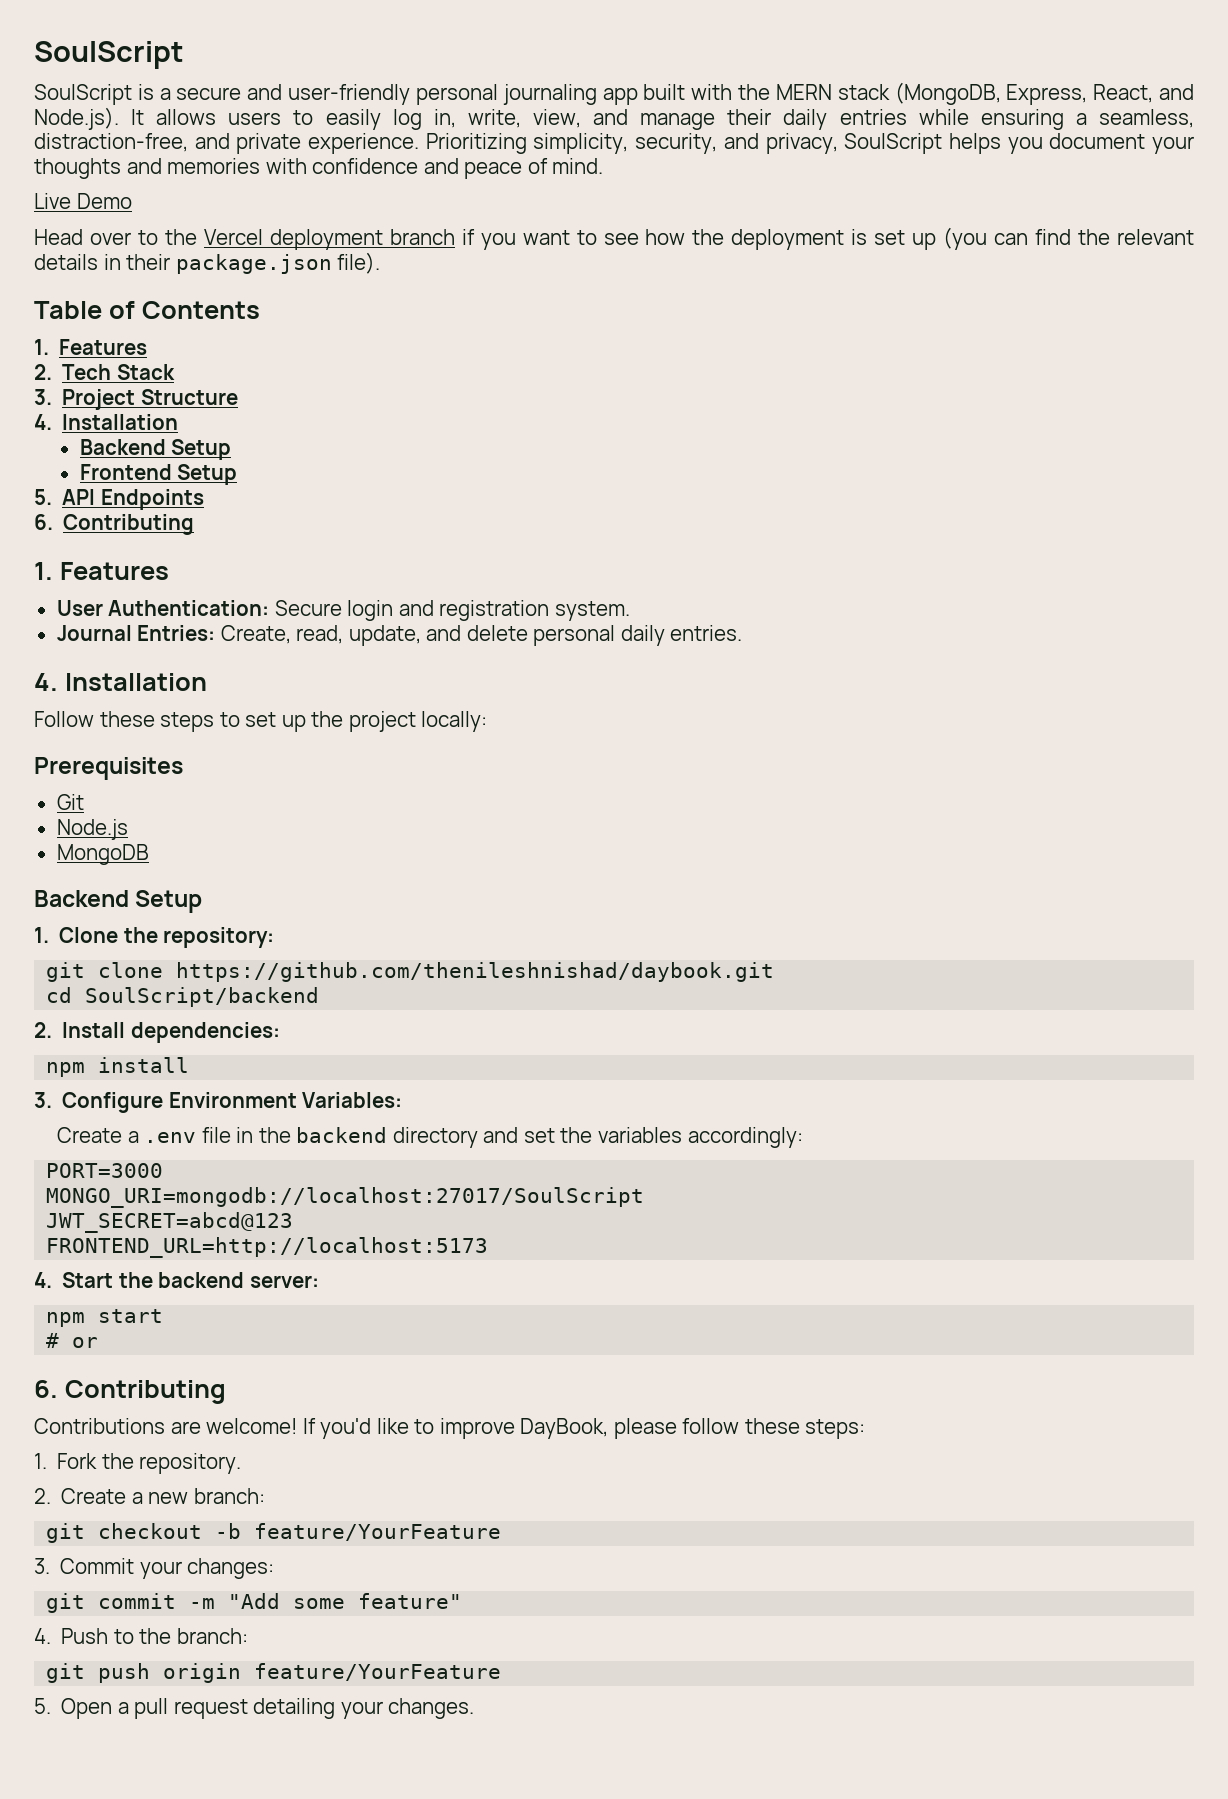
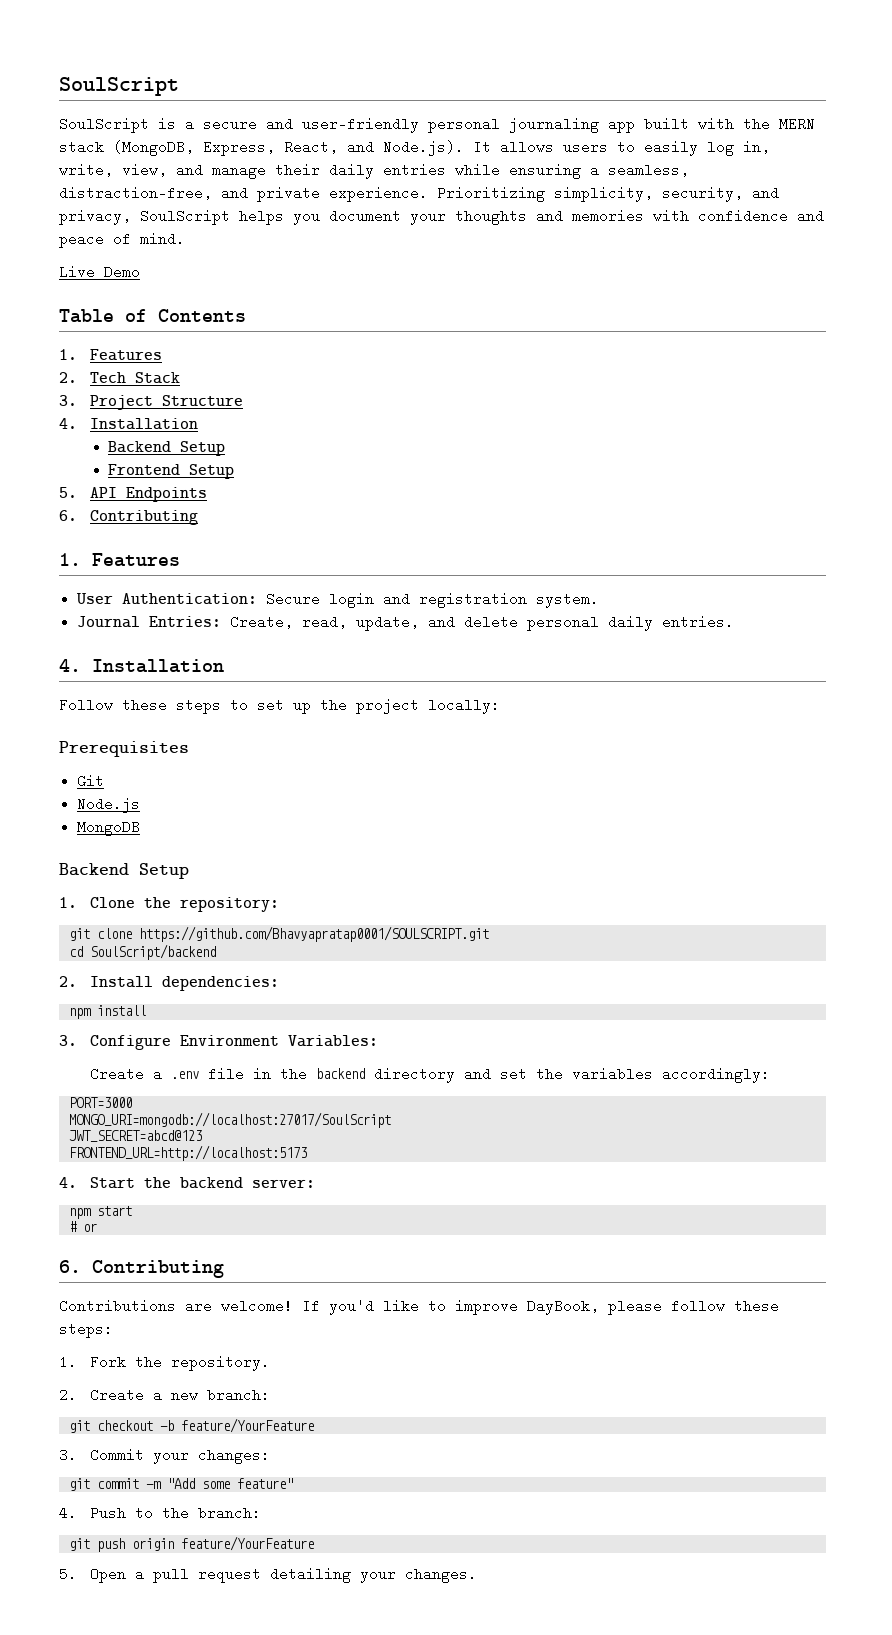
- Head over to the Vercel deployment branch if you want to see how the deployment is set up (you can find the relevant details in their package.json file).
- git clone https://github.com/thenileshnishad/daybook.git
+ git clone https://github.com/Bhavyapratap0001/SOULSCRIPT.git

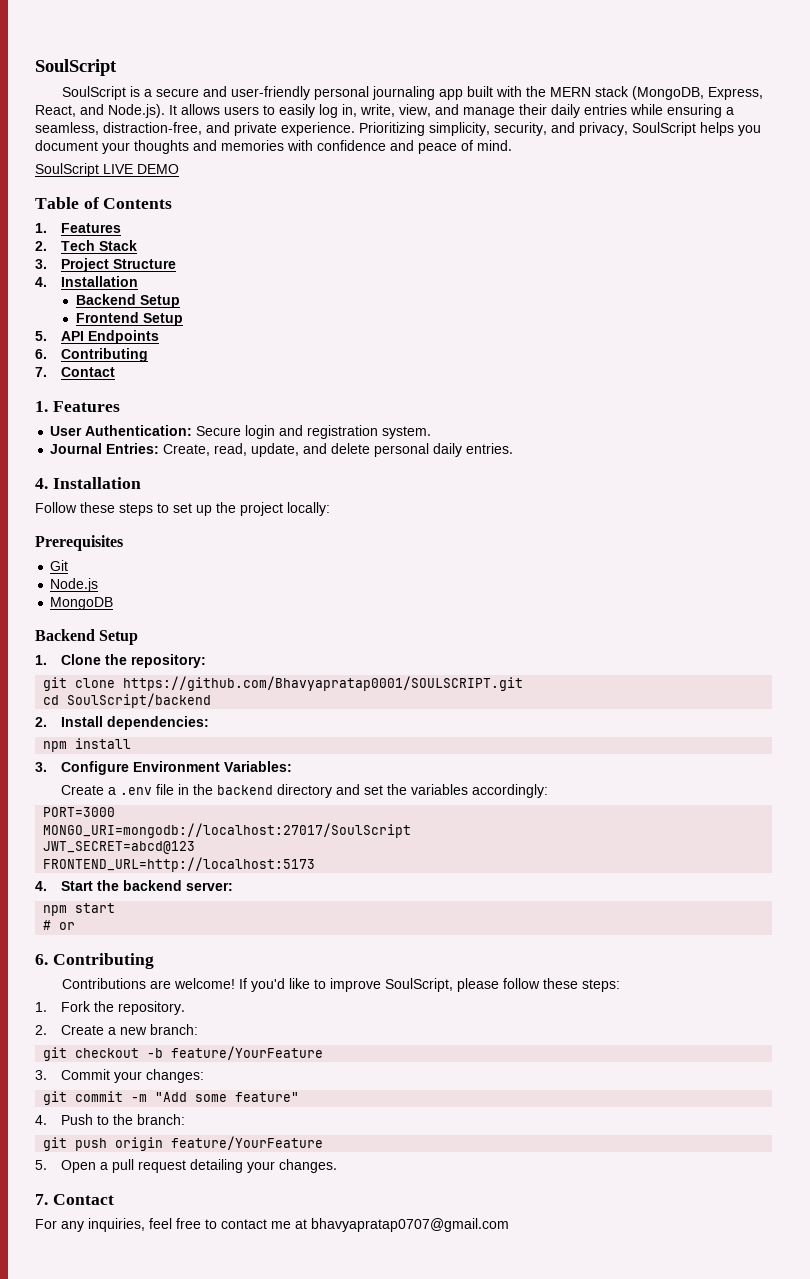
- Live Demo
+ SoulScript LIVE DEMO
  5. API Endpoints
  6. Contributing
+ 7. Contact
- If you'd like to improve DayBook, please follow these steps:
+ If you'd like to improve SoulScript, please follow these steps:
  5. Open a pull request detailing your changes.
+ 7. Contact
+ For any inquiries, feel free to contact me at bhavyapratap0707@gmail.com

